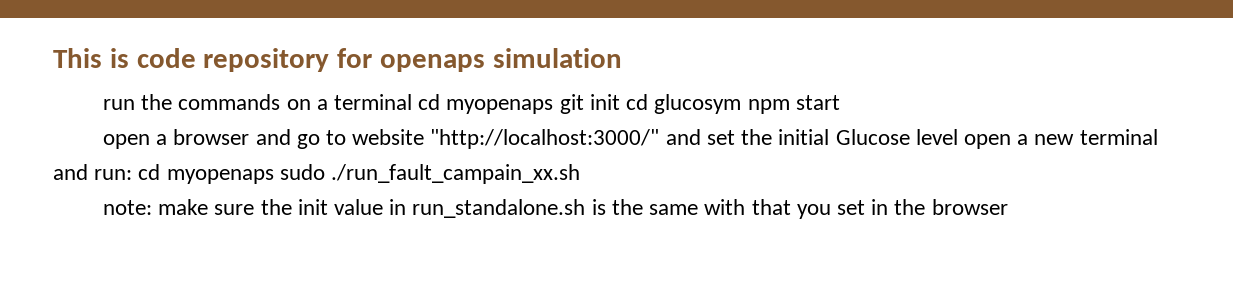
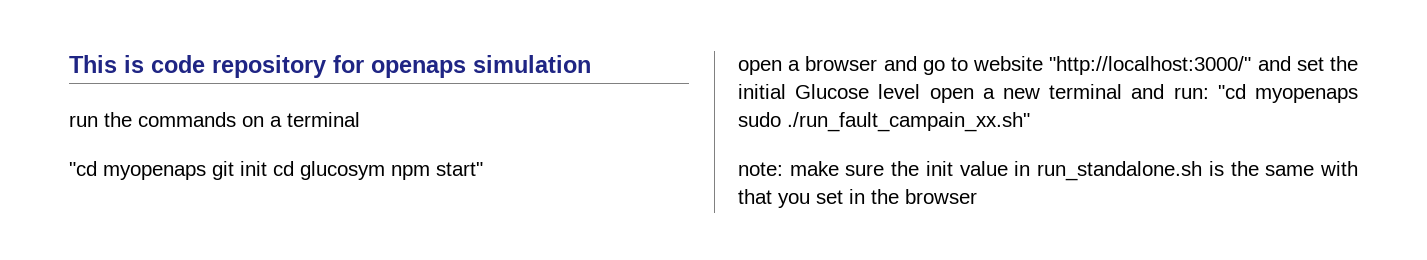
- run the commands on a terminal cd myopenaps git init cd glucosym npm start
+ run the commands on a terminal
+ "cd myopenaps git init cd glucosym npm start"
- open a browser and go to website "http://localhost:3000/" and set the initial Glucose level open a new terminal and run: cd myopenaps sudo ./run_fault_campain_xx.sh
+ open a browser and go to website "http://localhost:3000/" and set the initial Glucose level open a new terminal and run: "cd myopenaps sudo ./run_fault_campain_xx.sh"

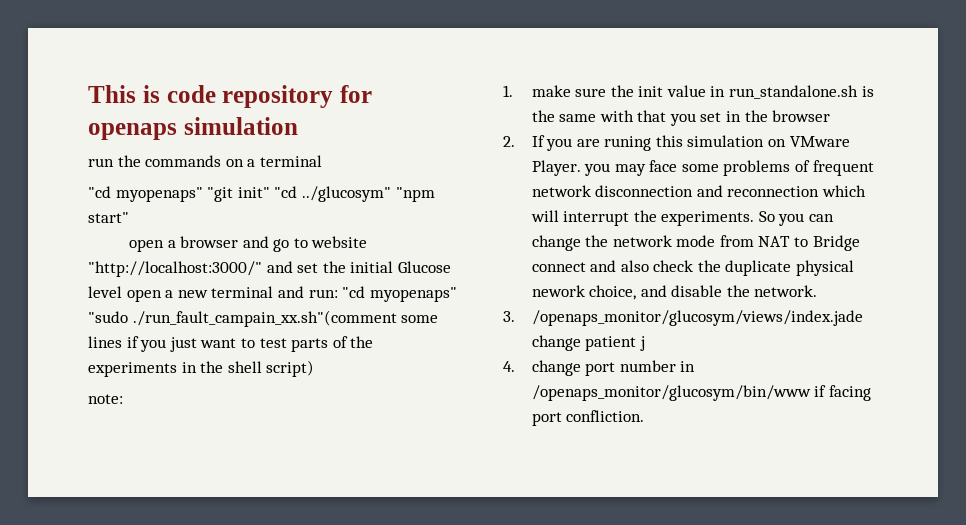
- "cd myopenaps git init cd glucosym npm start"
+ "cd myopenaps" "git init" "cd ../glucosym" "npm start"
- open a browser and go to website "http://localhost:3000/" and set the initial Glucose level open a new terminal and run: "cd myopenaps sudo ./run_fault_campain_xx.sh"
+ open a browser and go to website "http://localhost:3000/" and set the initial Glucose level open a new terminal and run: "cd myopenaps" "sudo ./run_fault_campain_xx.sh"(comment some lines if you just want to test parts of the experiments in the shell script)
- note: make sure the init value in run_standalone.sh is the same with that you set in the browser
+ note:
+ 1. make sure the init value in run_standalone.sh is the same with that you set in the browser
+ 2. If you are runing this simulation on VMware Player. you may face some problems of frequent network disconnection and reconnection which will interrupt the experiments. So you can change the network mode from NAT to Bridge connect and also check the duplicate physical nework choice, and disable the network.
+ 3. /openaps_monitor/glucosym/views/index.jade change patient j
+ 4. change port number in /openaps_monitor/glucosym/bin/www if facing port confliction.

